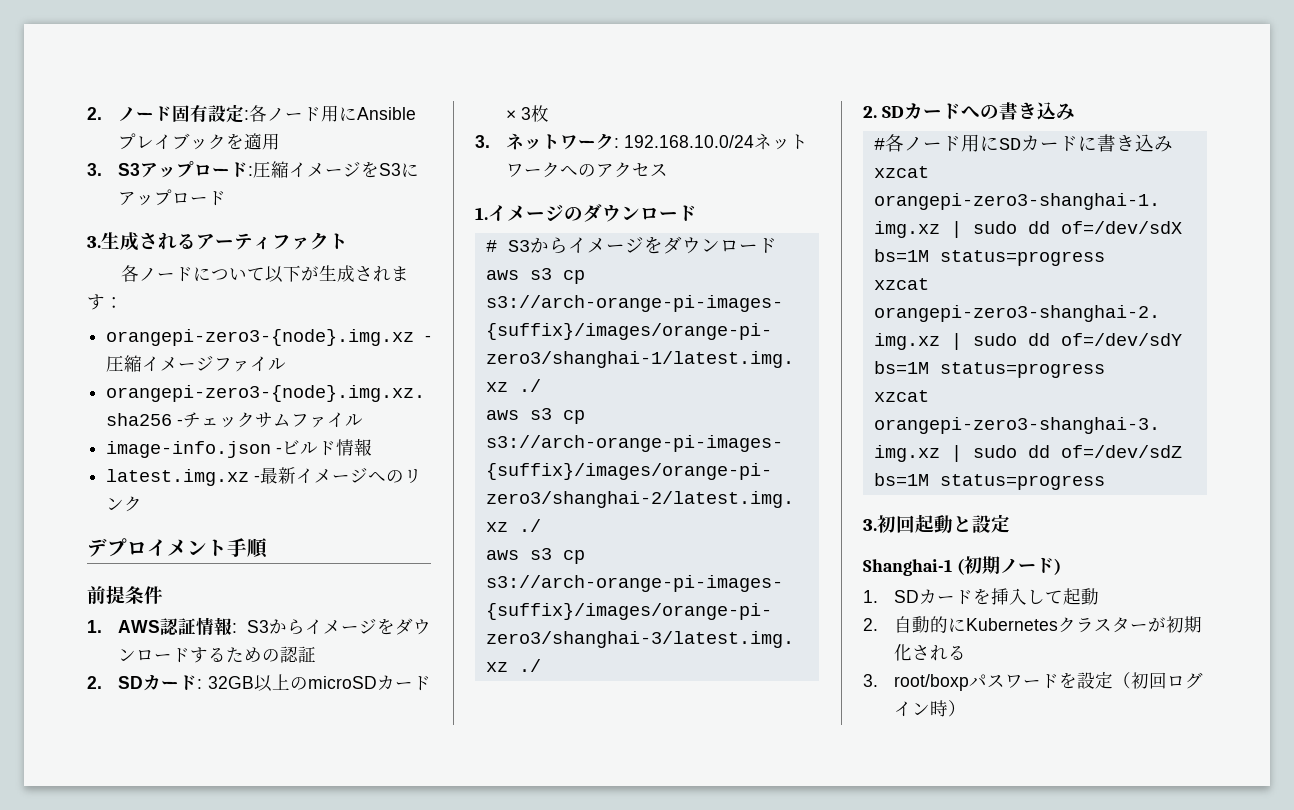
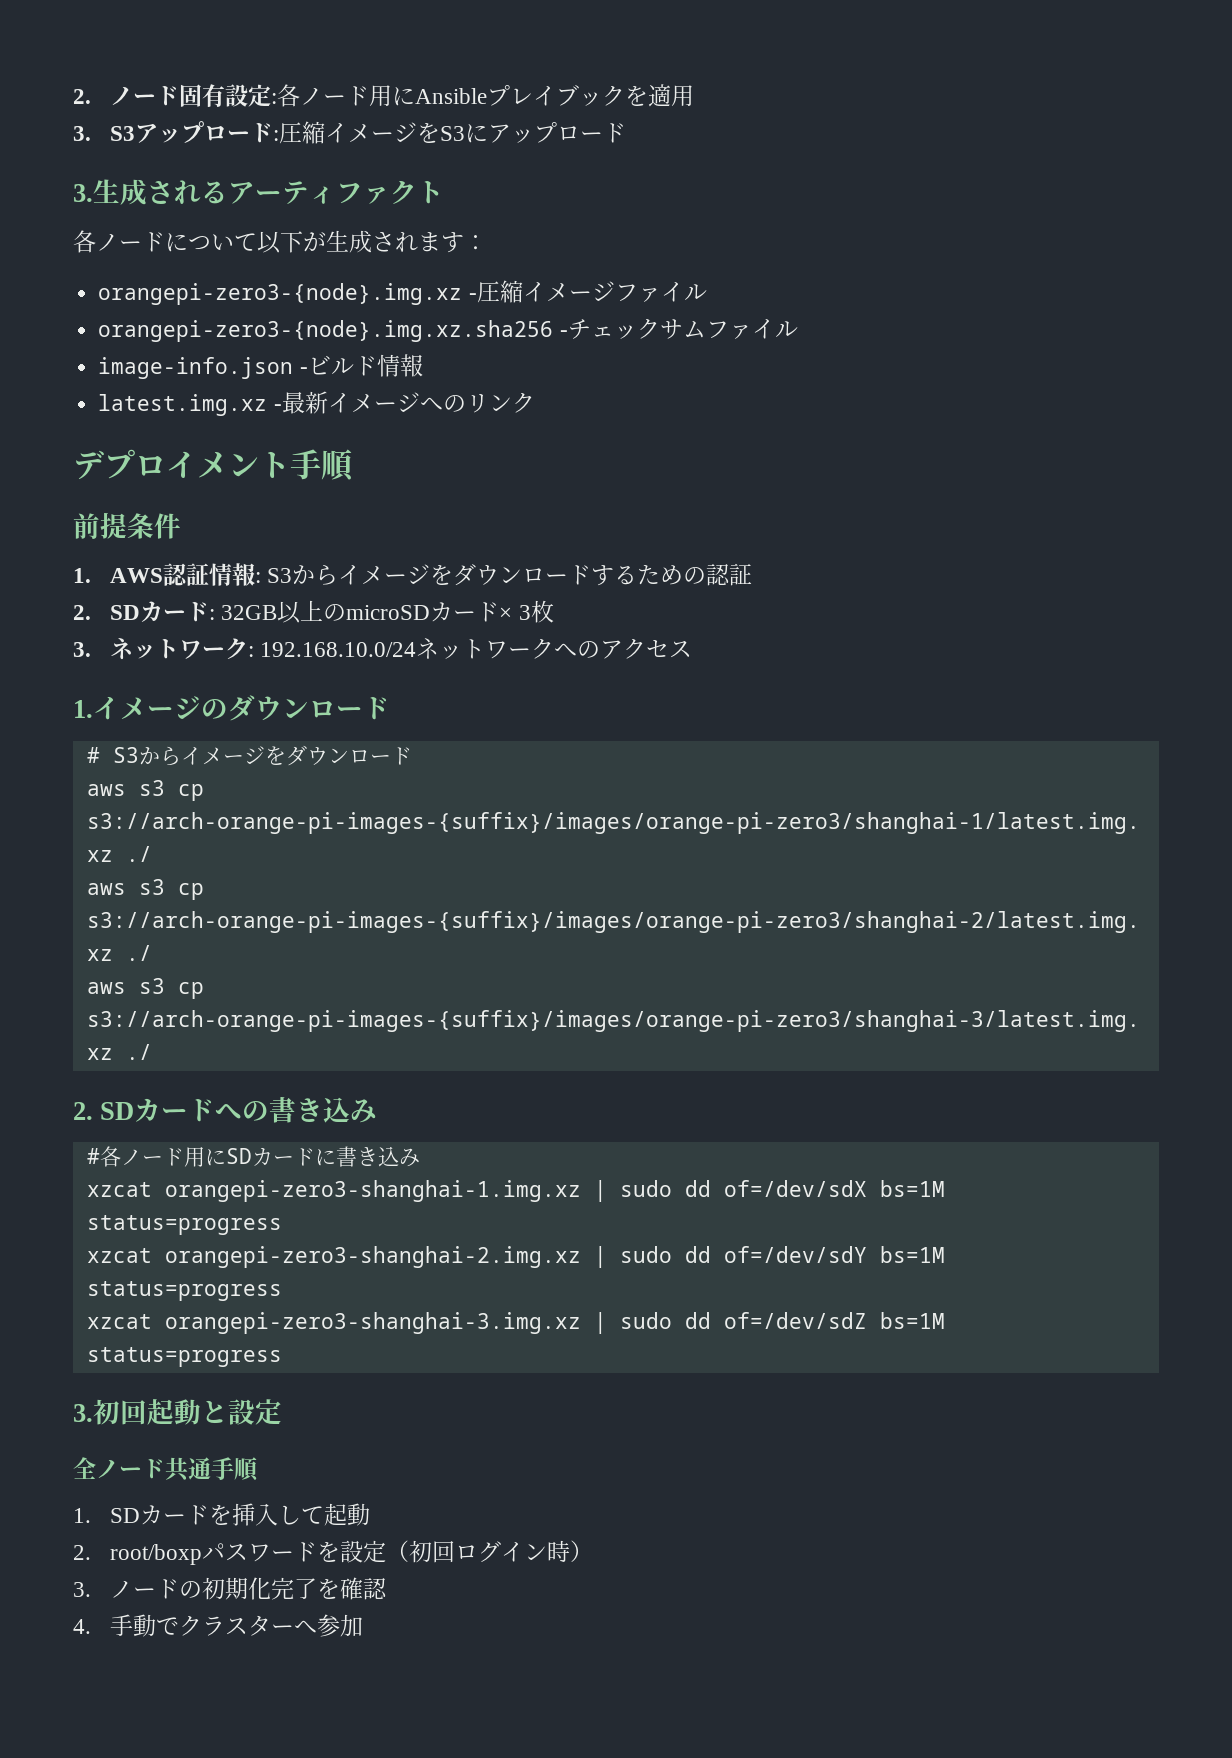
- Shanghai-1 (初期ノード)
+ 全ノード共通手順
- 2.自動的にKubernetesクラスターが初期化される
- 3. root/boxpパスワードを設定（初回ログイン時）
+ 2. root/boxpパスワードを設定（初回ログイン時）
+ 3.ノードの初期化完了を確認
+ 4.手動でクラスターへ参加

